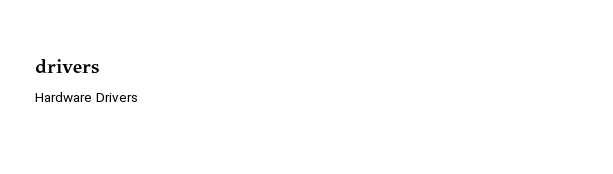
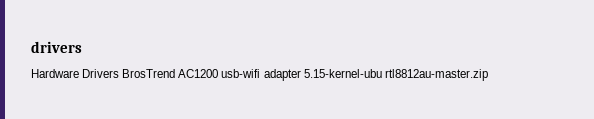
- Hardware Drivers
+ Hardware Drivers BrosTrend AC1200 usb-wifi adapter 5.15-kernel-ubu rtl8812au-master.zip

